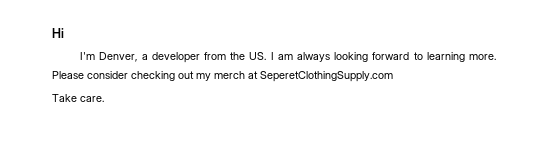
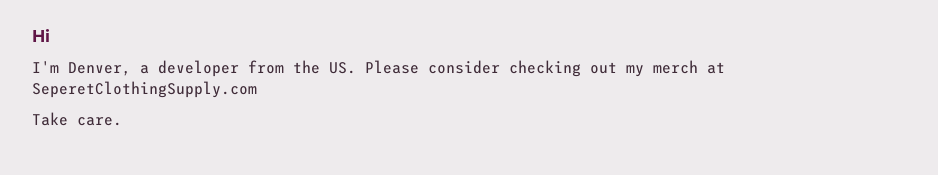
- I'm Denver, a developer from the US. I am always looking forward to learning more. Please consider checking out my merch at SeperetClothingSupply.com
+ I'm Denver, a developer from the US. Please consider checking out my merch at SeperetClothingSupply.com

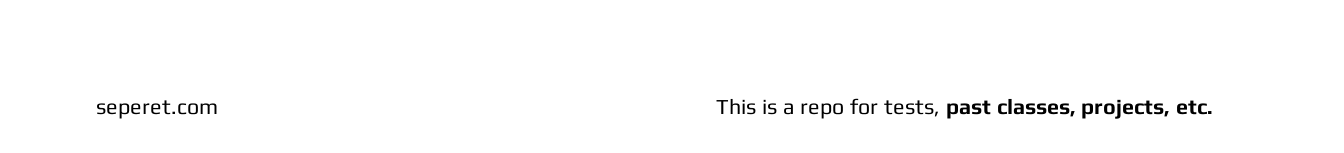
- Hi
- I'm Denver, a developer from the US. Please consider checking out my merch at SeperetClothingSupply.com
- Take care.
+ seperet.com
+ This is a repo for tests, past classes, projects, etc.

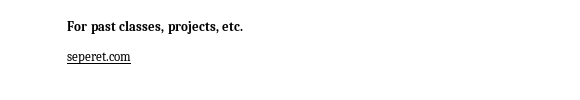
- seperet.com
- This is a repo for tests, past classes, projects, etc.
+ For past classes, projects, etc.
+ seperet.com

